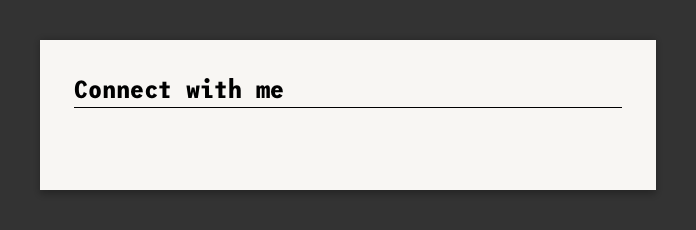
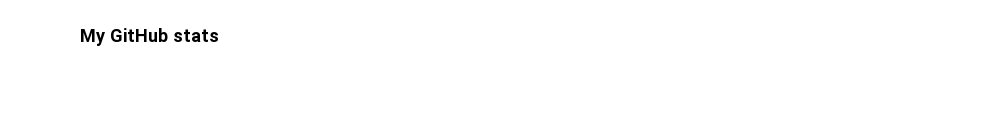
- Connect with me
+ My GitHub stats

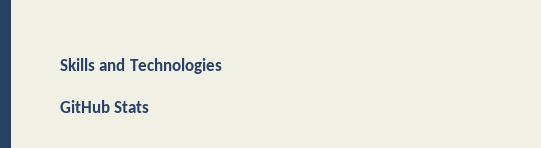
- My GitHub stats
+ Skills and Technologies
+ GitHub Stats

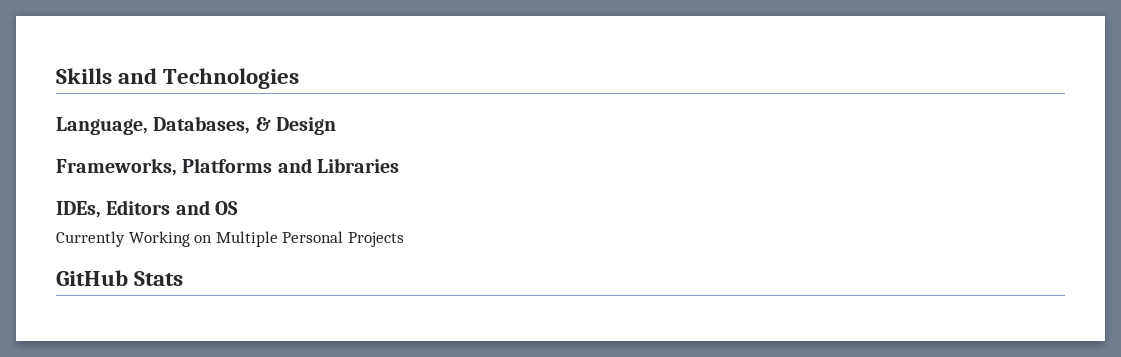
+ Language, Databases, & Design
+ Frameworks, Platforms and Libraries
+ IDEs, Editors and OS
+ Currently Working on Multiple Personal Projects

